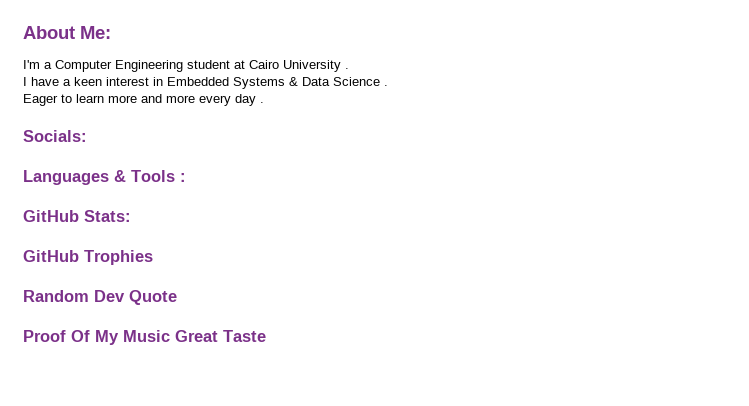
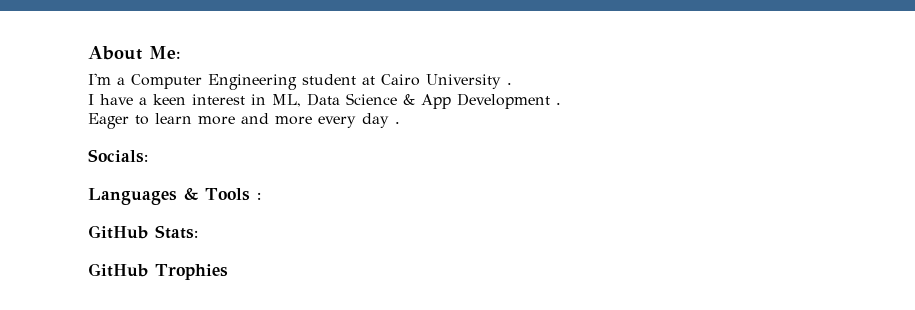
- I have a keen interest in Embedded Systems & Data Science .
+ I have a keen interest in ML, Data Science & App Development .
- Random Dev Quote
- Proof Of My Music Great Taste

